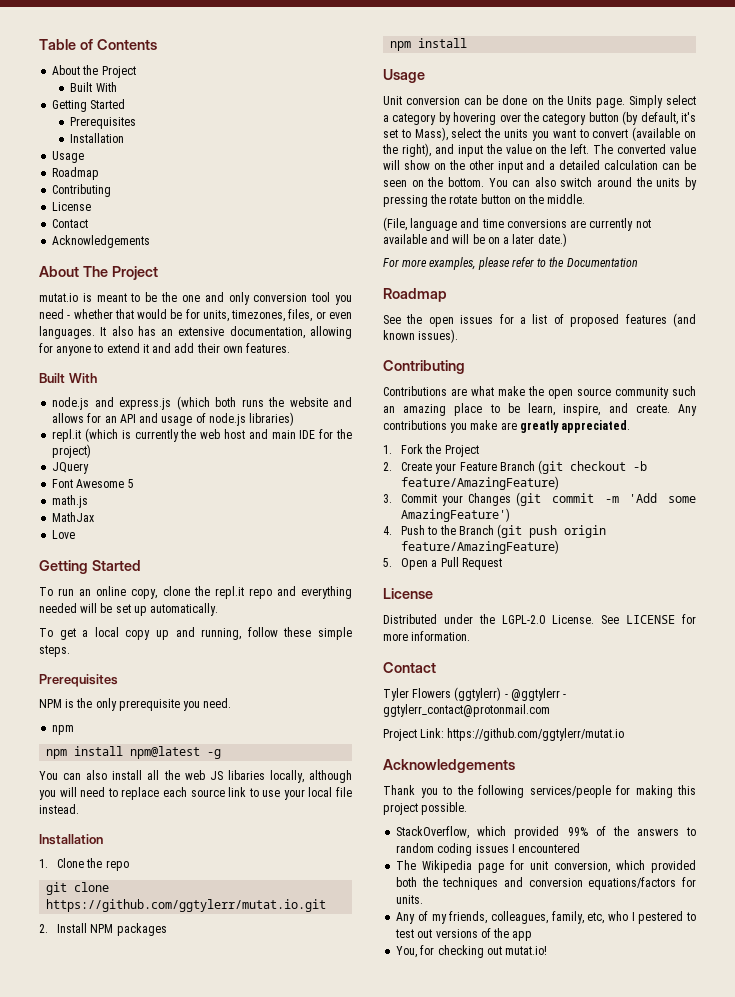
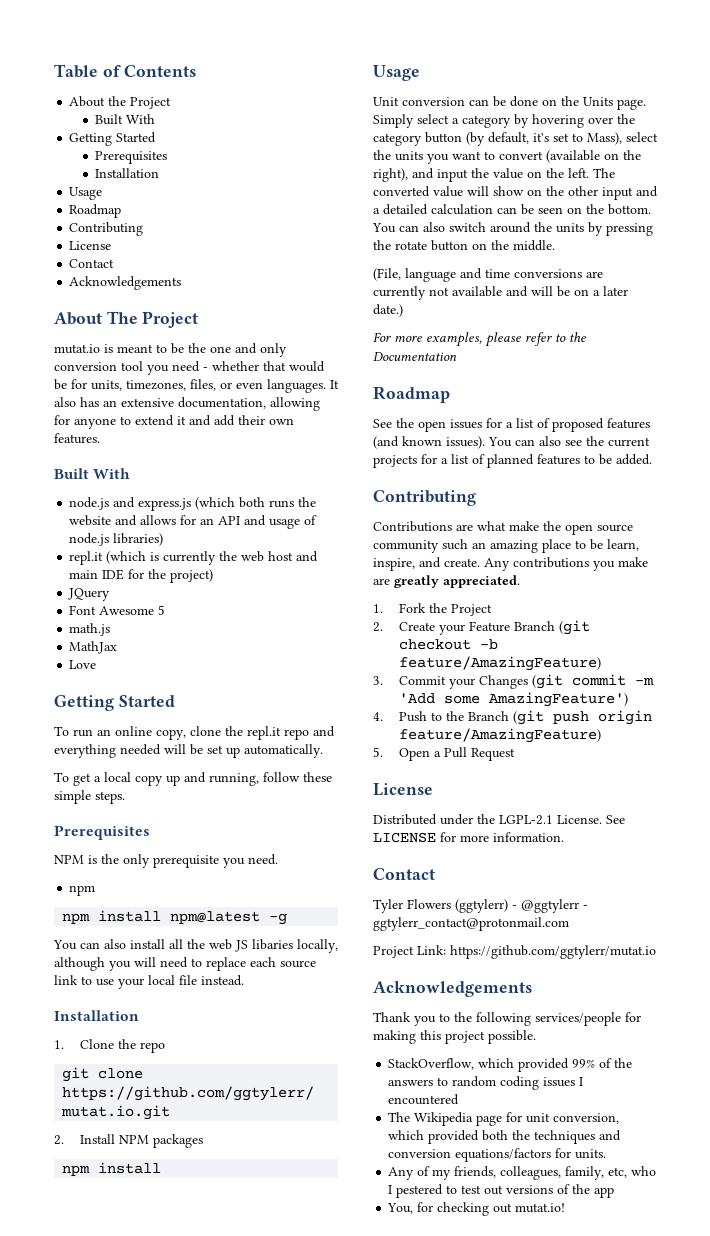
+ You can also see the current projects for a list of planned features to be added.
- Distributed under the LGPL-2.0 License.
+ Distributed under the LGPL-2.1 License.

